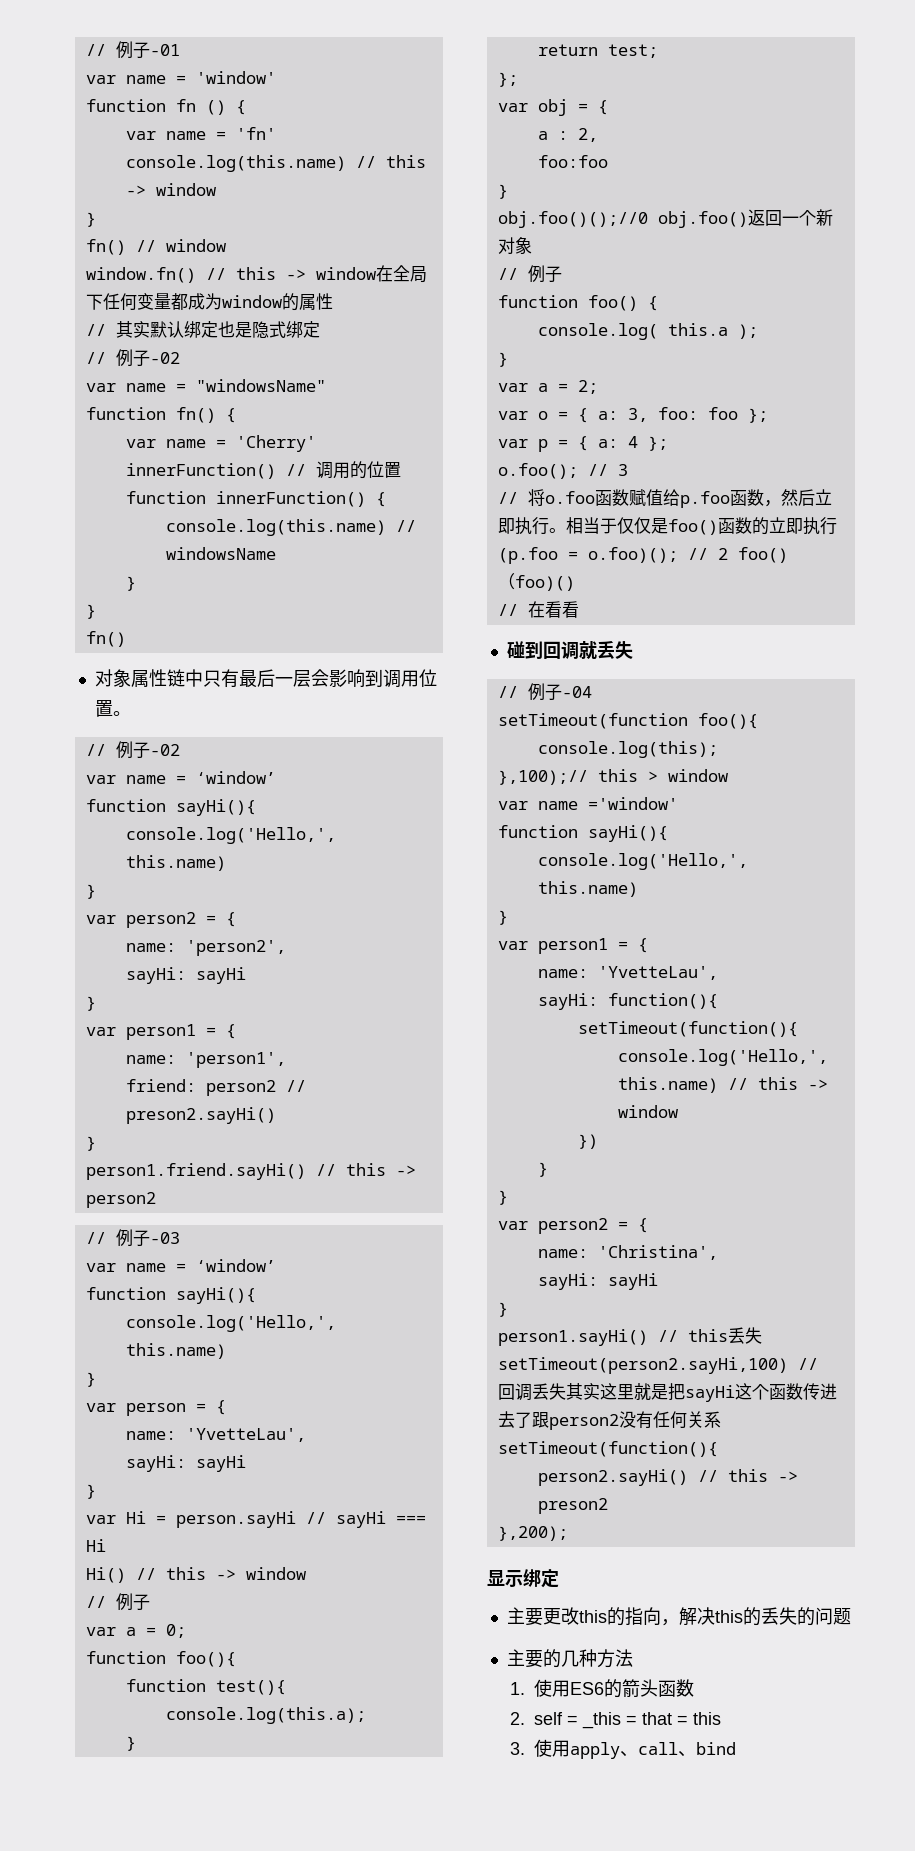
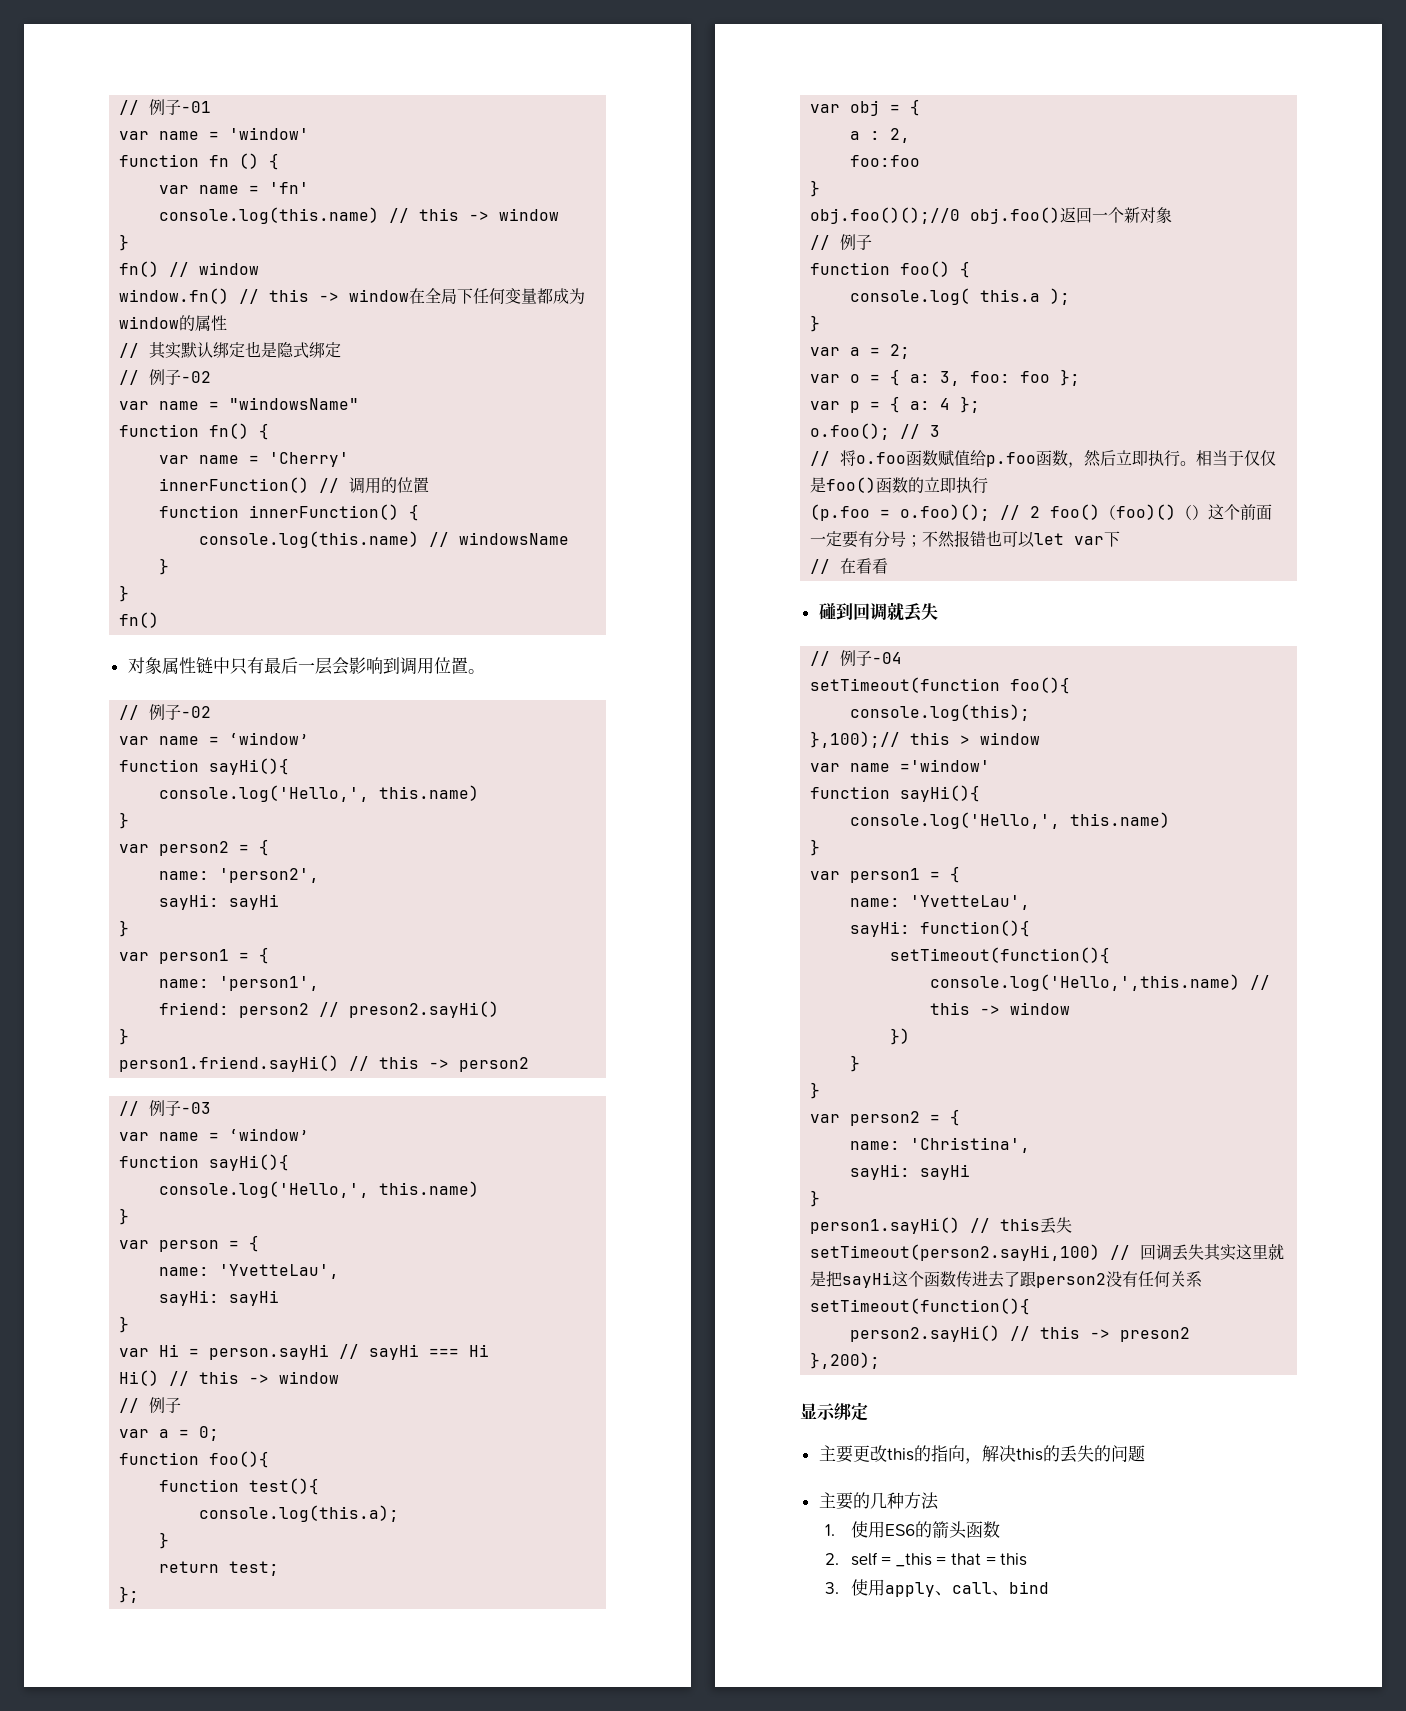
- (p.foo = o.foo)(); // 2 foo()（foo)()
+ (p.foo = o.foo)(); // 2 foo()（foo)()（）这个前面一定要有分号；不然报错也可以let var下

